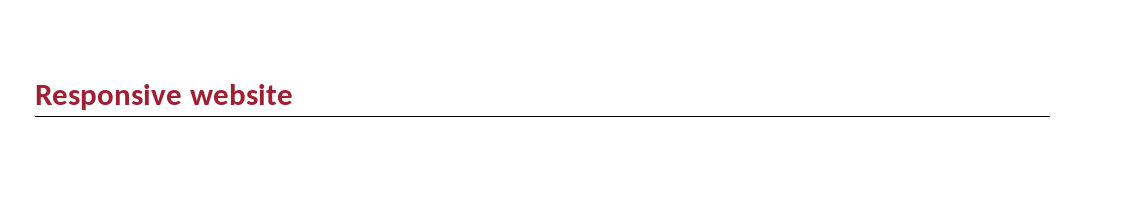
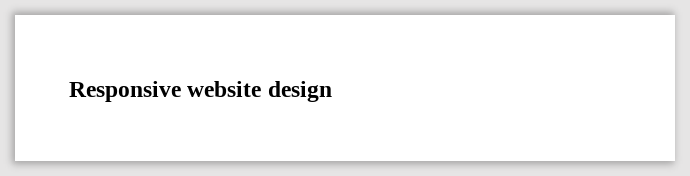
- Responsive website
+ Responsive website design

